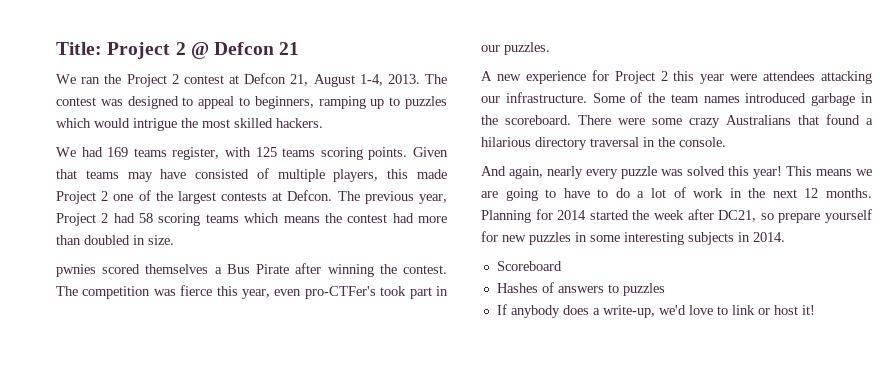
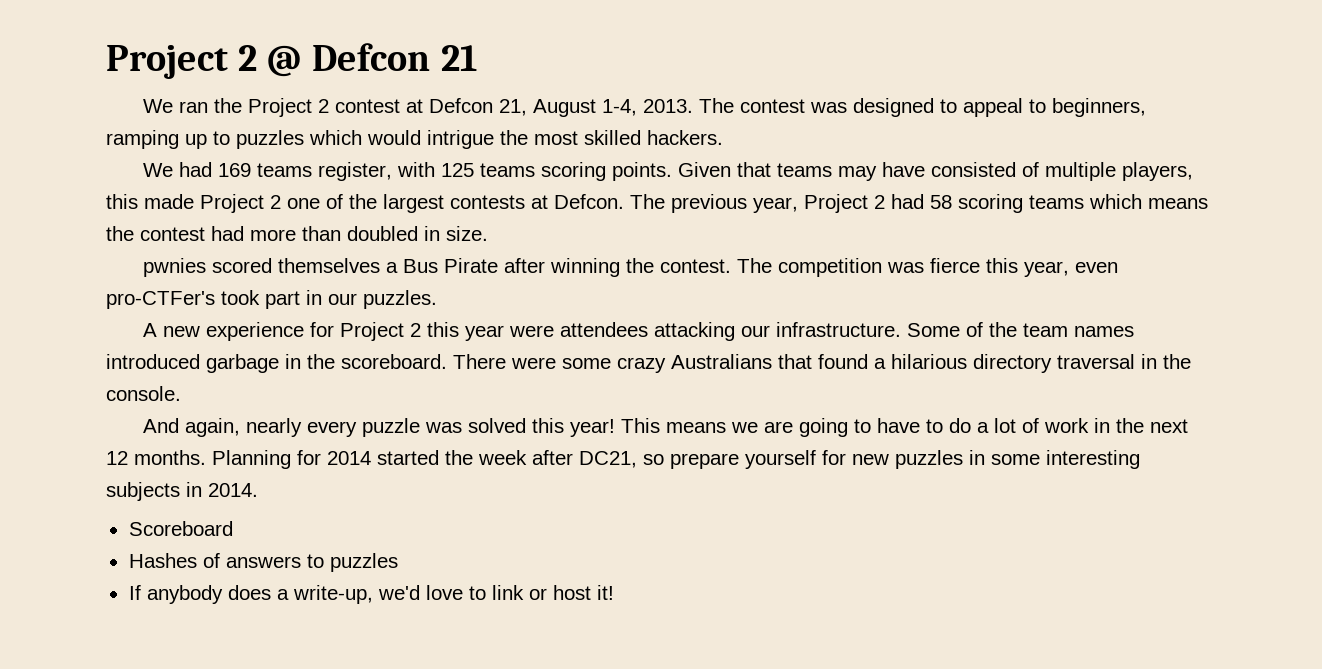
- Title: Project 2 @ Defcon 21
+ Project 2 @ Defcon 21

